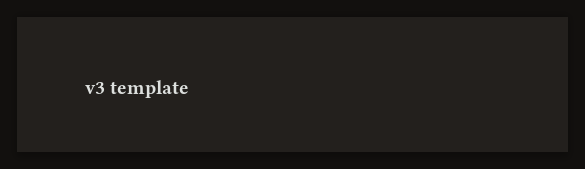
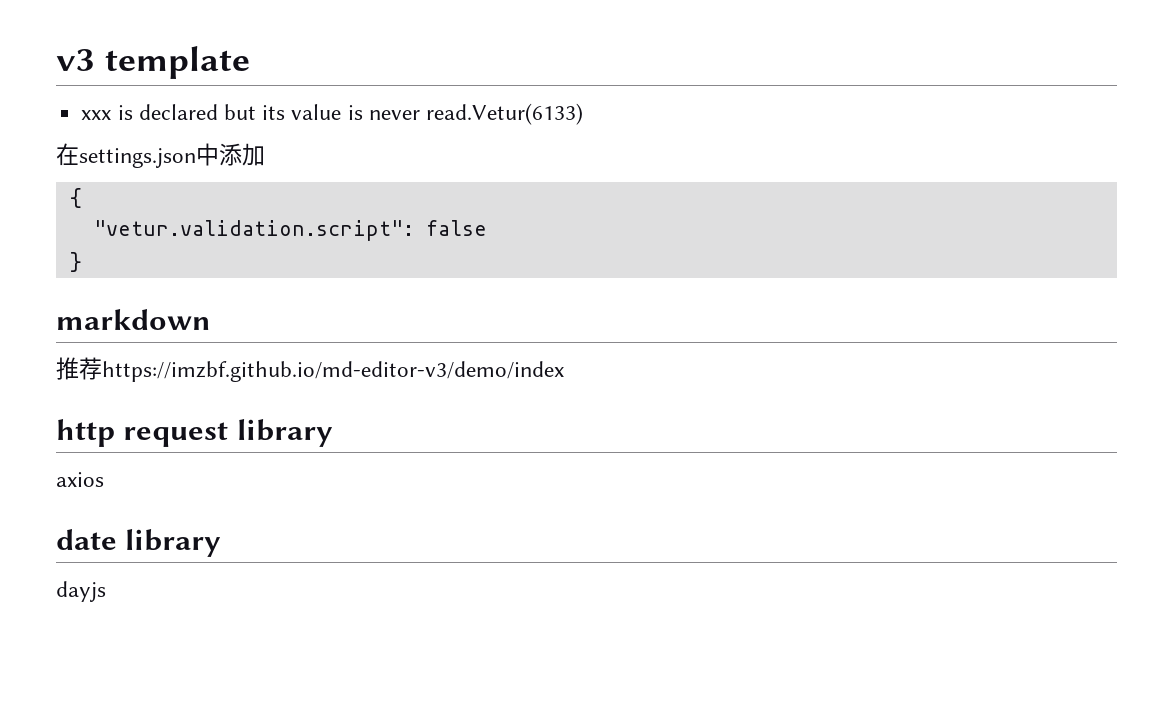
+ xxx is declared but its value is never read.Vetur(6133)
+ 在settings.json中添加
+ {
+ "vetur.validation.script": false
+ }
+ markdown
+ 推荐https://imzbf.github.io/md-editor-v3/demo/index
+ http request library
+ axios
+ date library
+ dayjs

